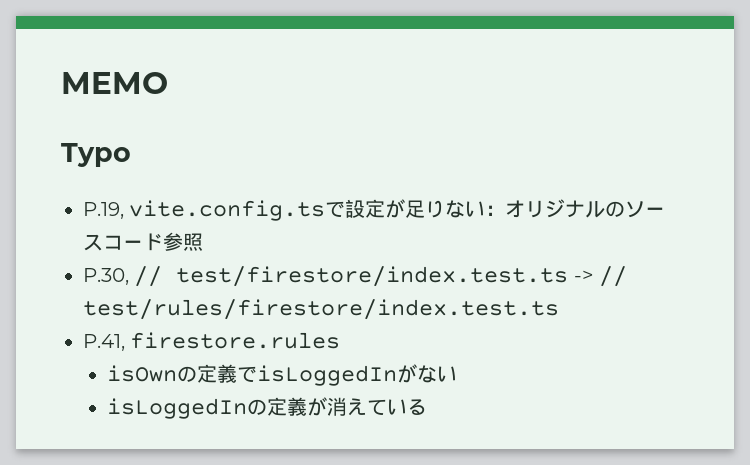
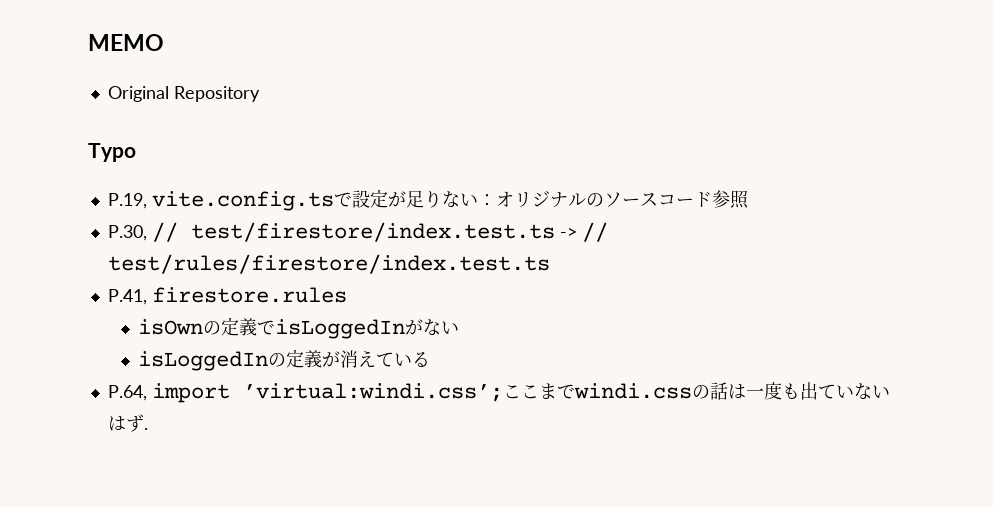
+ Original Repository
+ P.64, import ’virtual:windi.css’;ここまでwindi.cssの話は一度も出ていないはず.

